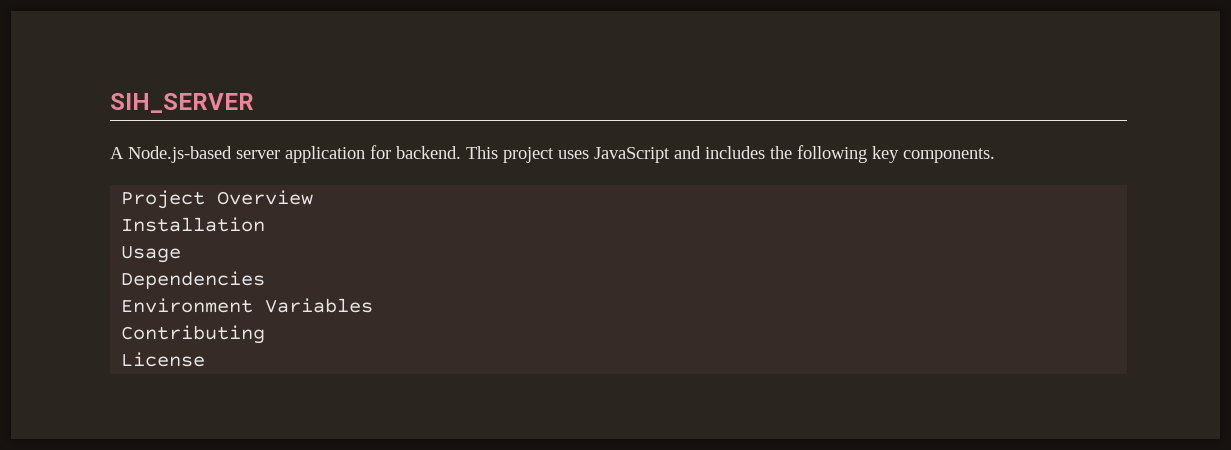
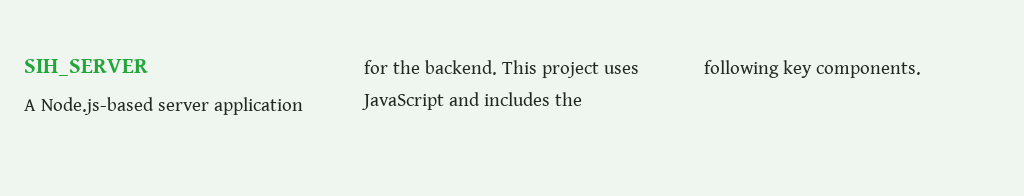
- A Node.js-based server application for backend.
+ A Node.js-based server application for the backend.
- Project Overview
- Installation
- Usage
- Dependencies
- Environment Variables
- Contributing
- License

